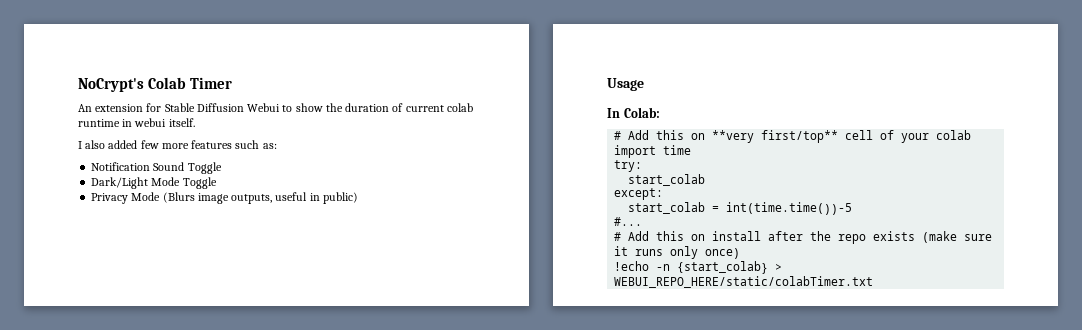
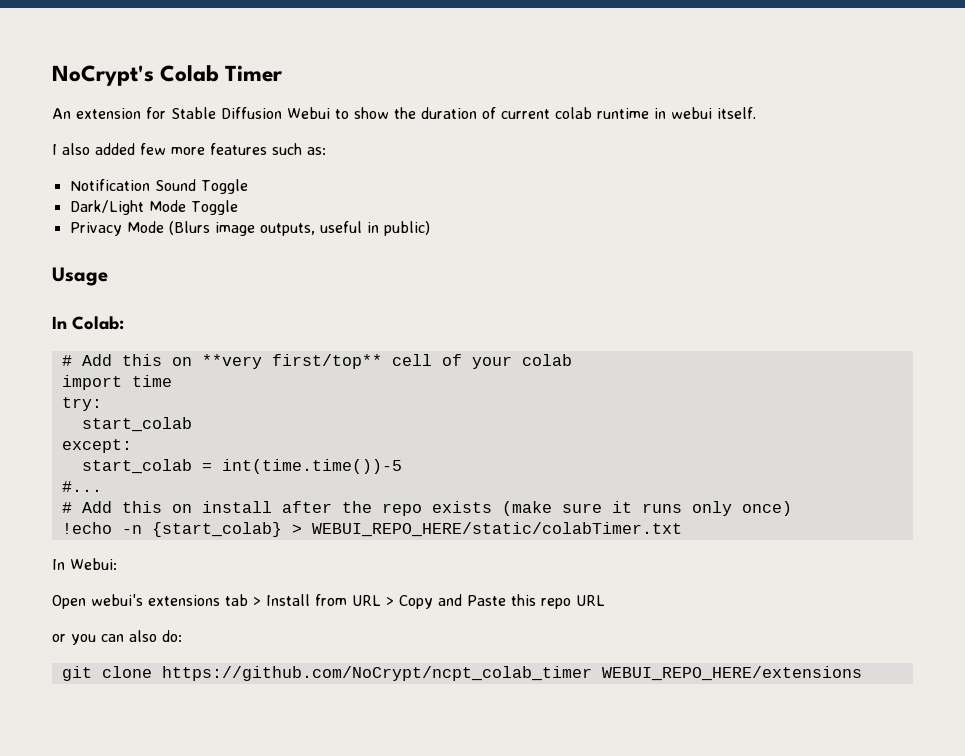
+ In Webui:
+ Open webui's extensions tab > Install from URL > Copy and Paste this repo URL
+ or you can also do:
+ git clone https://github.com/NoCrypt/ncpt_colab_timer WEBUI_REPO_HERE/extensions

